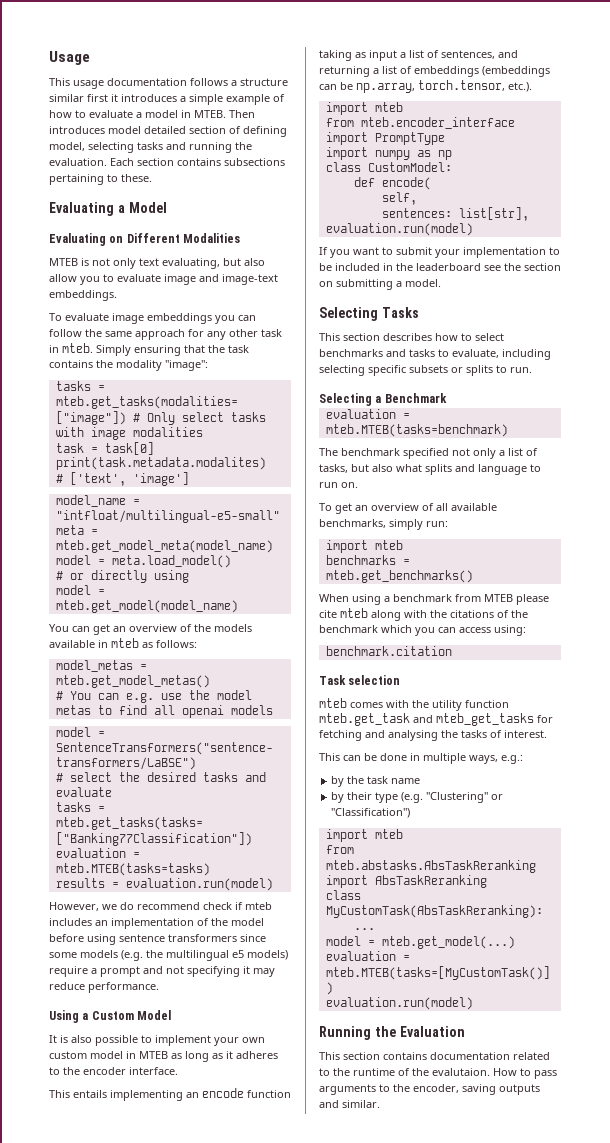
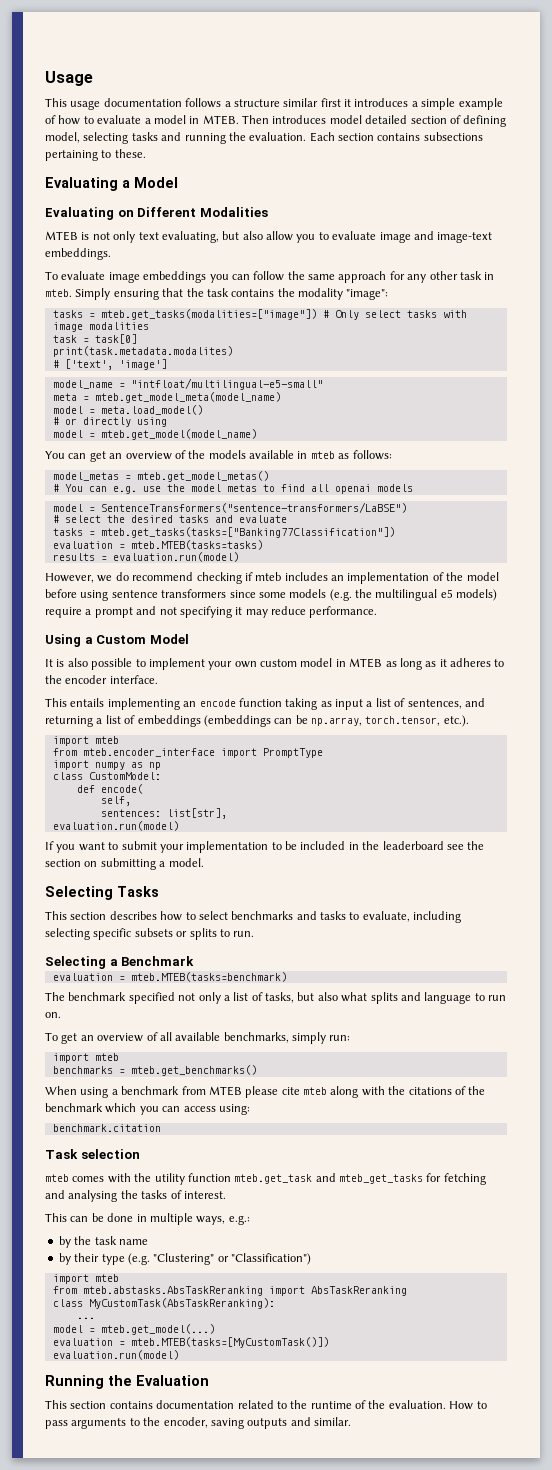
- However, we do recommend check if mteb includes an implementation of the model before using sentence transformers since some models (e.g. the multilingual e5 models) require a prompt and not specifying it may reduce performance.
+ However, we do recommend checking if mteb includes an implementation of the model before using sentence transformers since some models (e.g. the multilingual e5 models) require a prompt and not specifying it may reduce performance.
- This section contains documentation related to the runtime of the evalutaion.
+ This section contains documentation related to the runtime of the evaluation.

